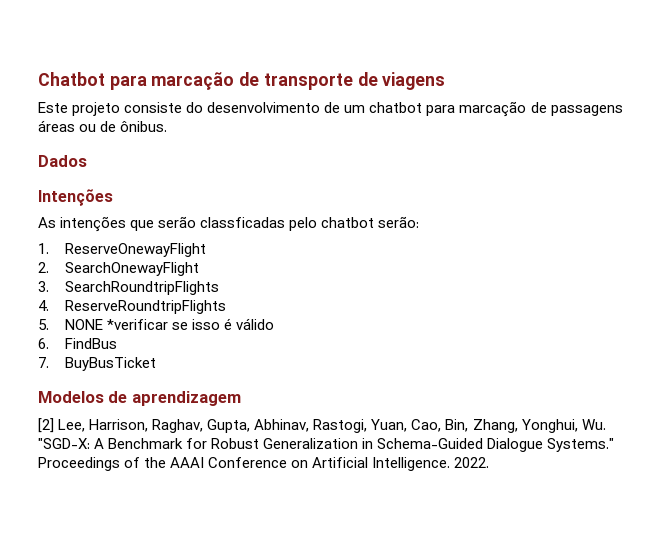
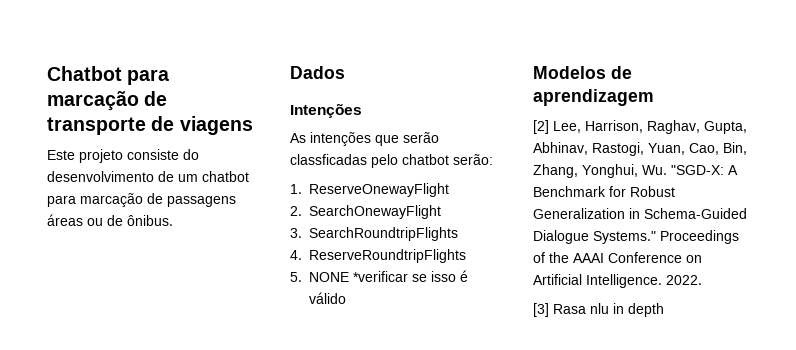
- 6. FindBus
- 7. BuyBusTicket
+ [3] Rasa nlu in depth

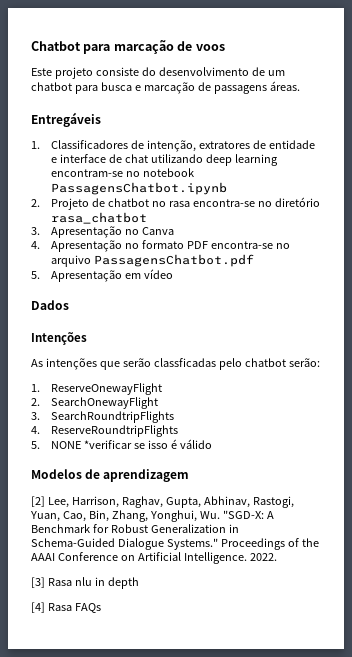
- Chatbot para marcação de transporte de viagens
+ Chatbot para marcação de voos
- Este projeto consiste do desenvolvimento de um chatbot para marcação de passagens áreas ou de ônibus.
+ Este projeto consiste do desenvolvimento de um chatbot para busca e marcação de passagens áreas.
+ Entregáveis
+ 1. Classificadores de intenção, extratores de entidade e interface de chat utilizando deep learning encontram-se no notebook PassagensChatbot.ipynb
+ 2. Projeto de chatbot no rasa encontra-se no diretório rasa_chatbot
+ 3. Apresentação no Canva
+ 4. Apresentação no formato PDF encontra-se no arquivo PassagensChatbot.pdf
+ 5. Apresentação em vídeo
+ [4] Rasa FAQs

